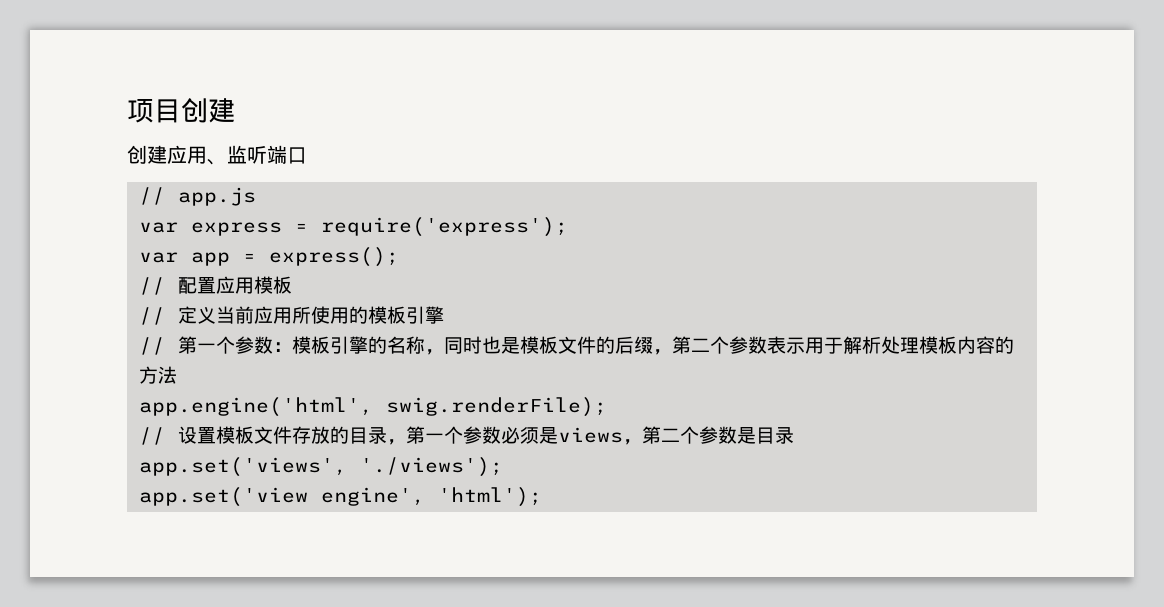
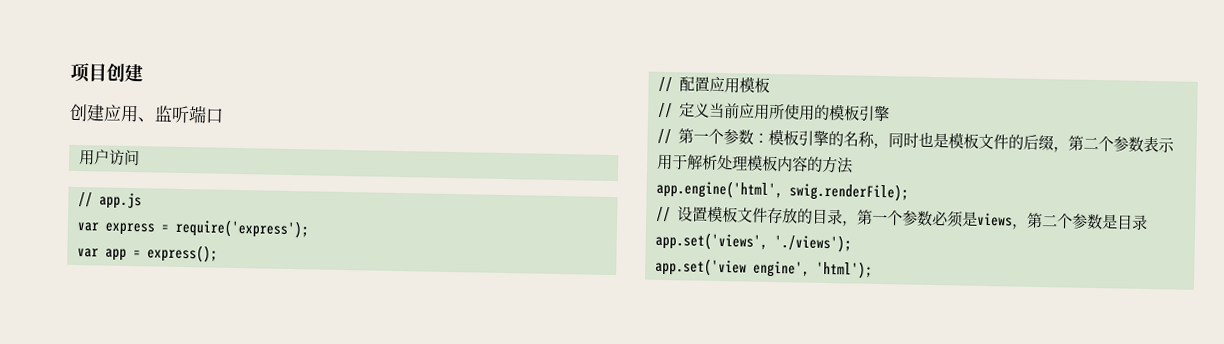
+ 用户访问

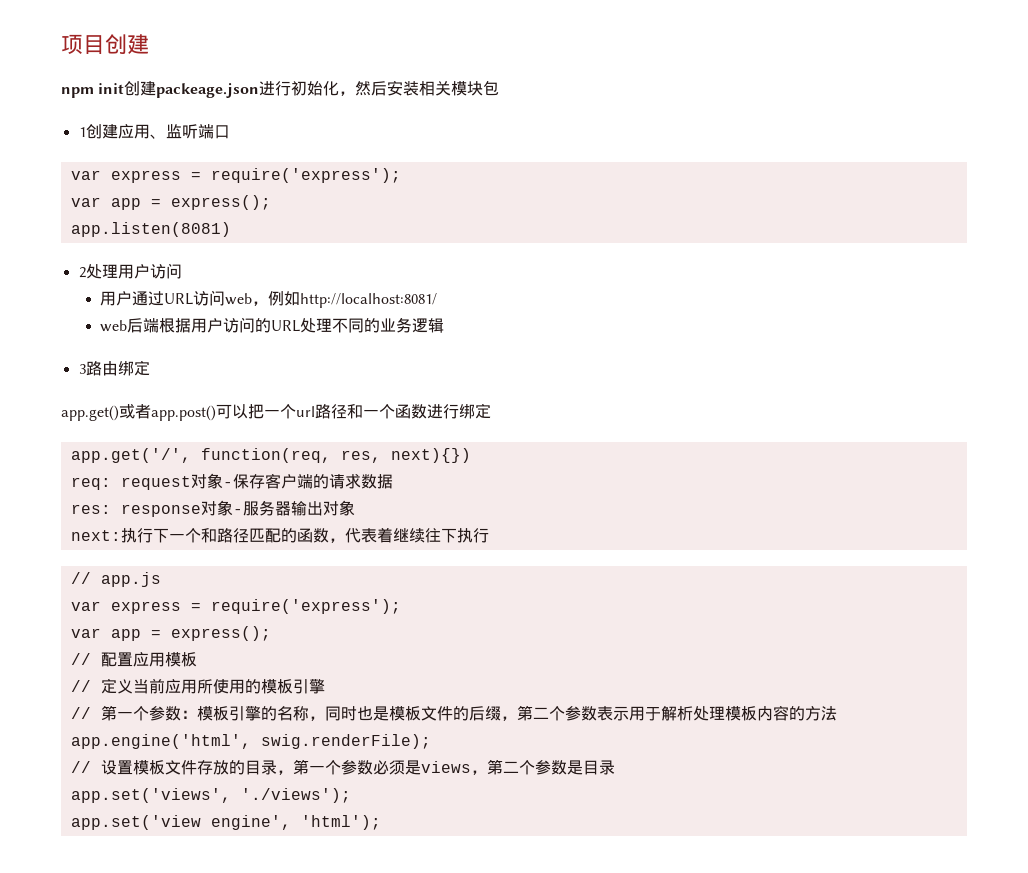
- 创建应用、监听端口
- 用户访问
+ npm init创建packeage.json进行初始化，然后安装相关模块包
+ 1创建应用、监听端口
+ var express = require('express');
+ var app = express();
+ app.listen(8081)
+ 2处理用户访问
+ 用户通过URL访问web，例如http://localhost:8081/
+ web后端根据用户访问的URL处理不同的业务逻辑
+ 3路由绑定
+ app.get()或者app.post()可以把一个url路径和一个函数进行绑定
+ app.get('/', function(req, res, next){})
+ req: request对象-保存客户端的请求数据
+ res: response对象-服务器输出对象
+ next:执行下一个和路径匹配的函数，代表着继续往下执行

